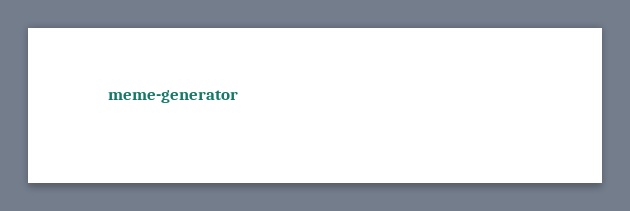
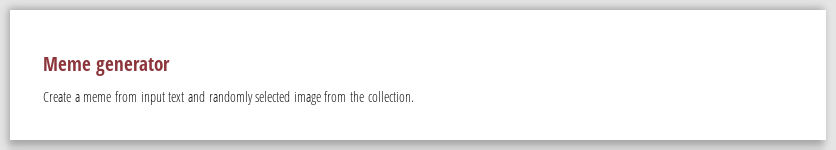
- meme-generator
+ Meme generator
+ Create a meme from input text and randomly selected image from the collection.

